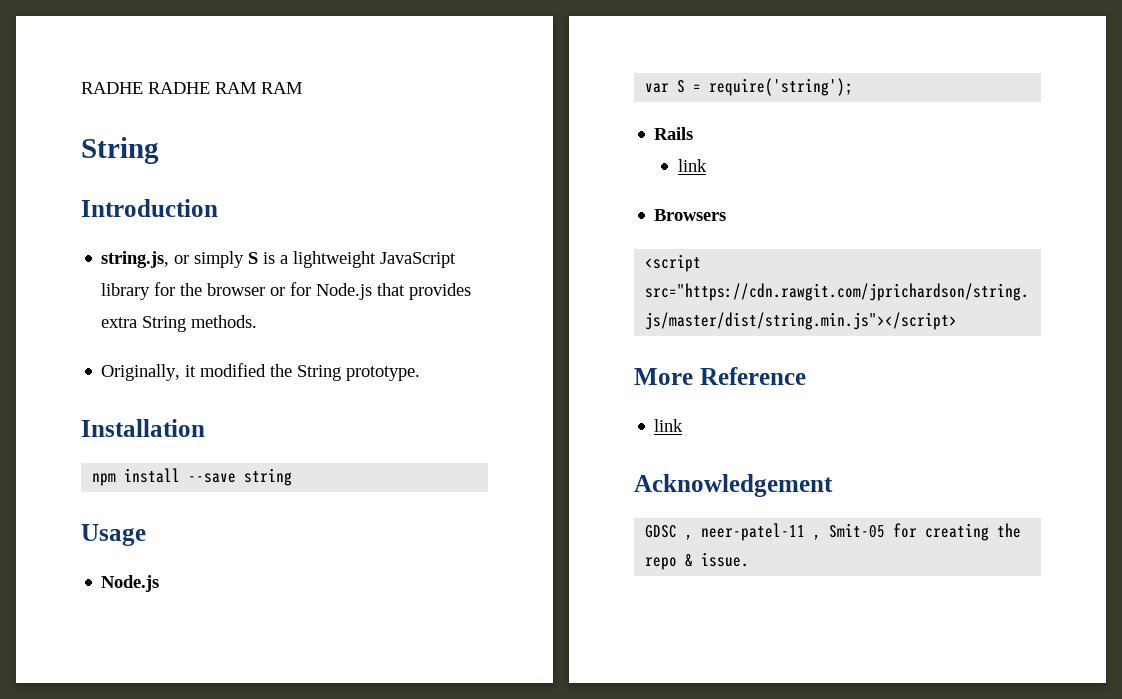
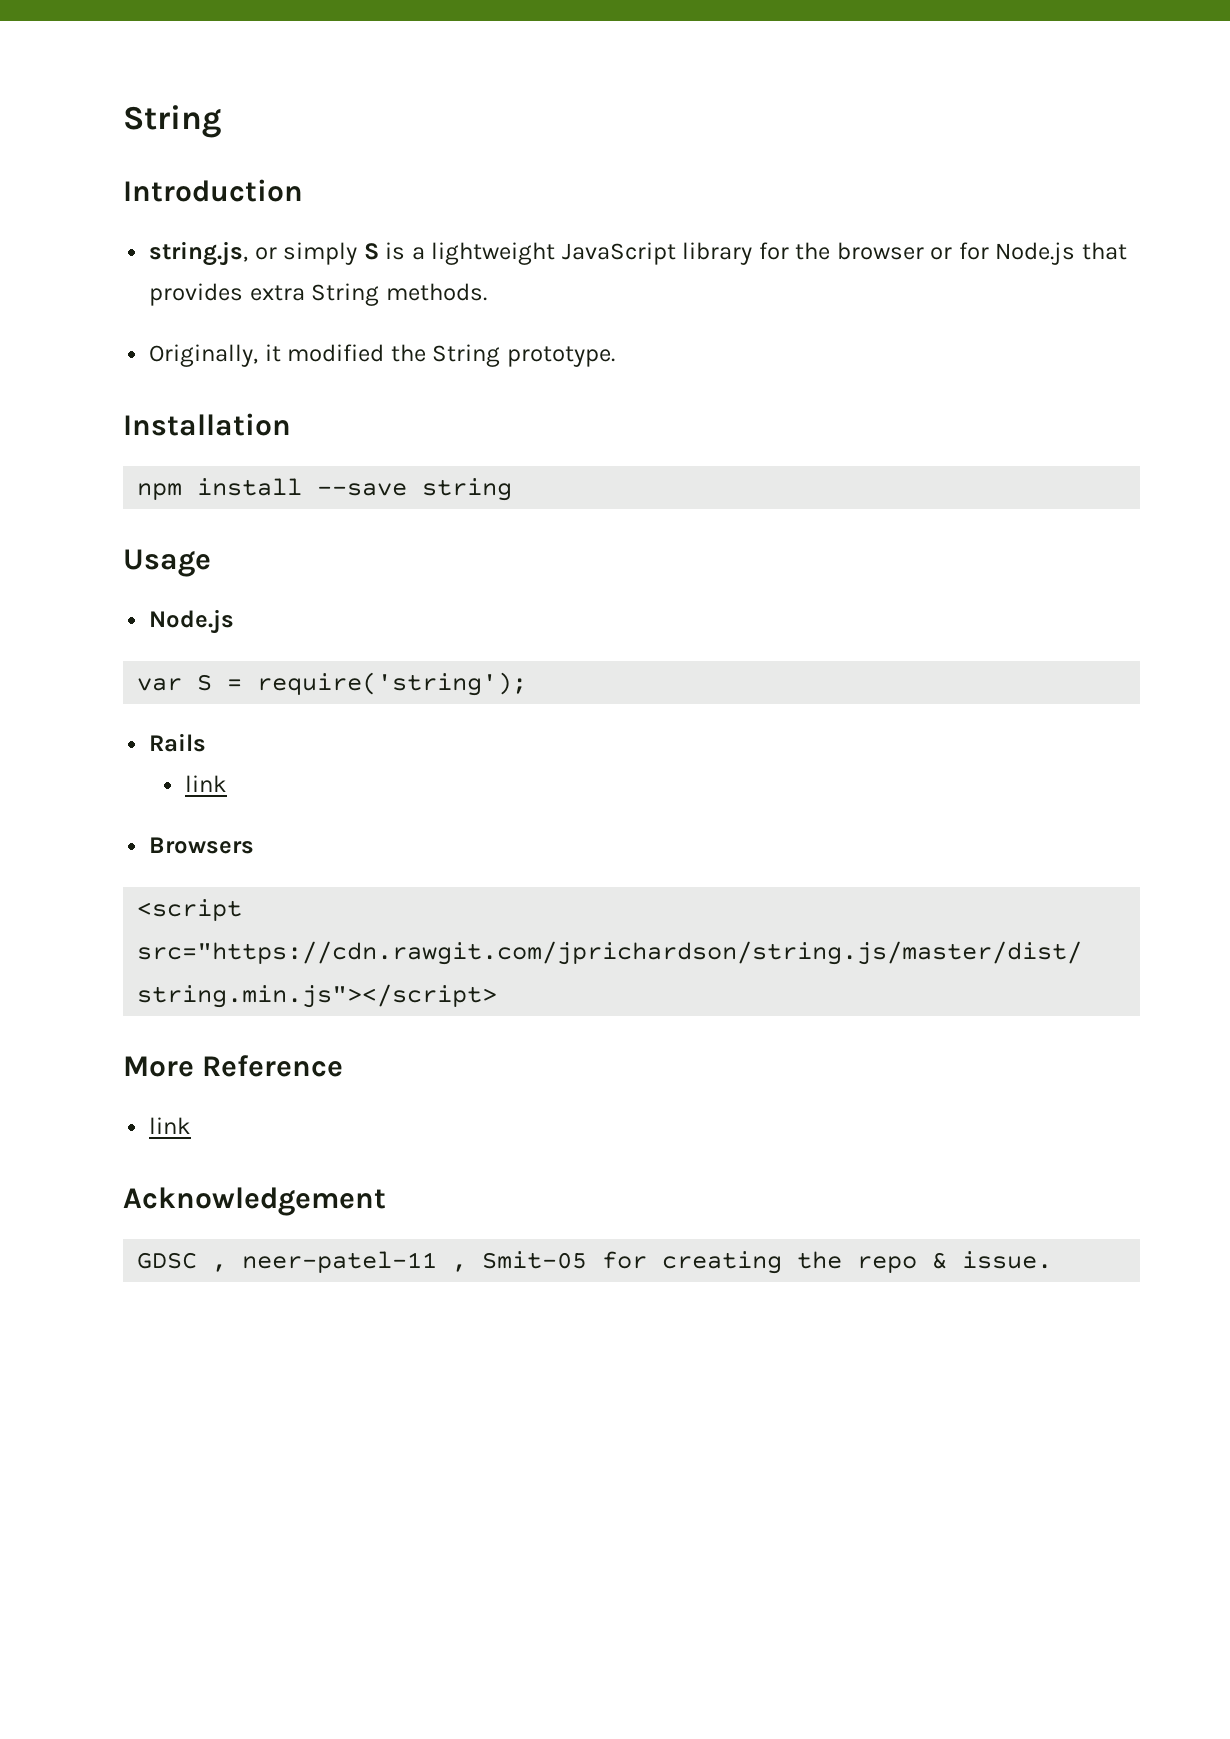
- RADHE RADHE RAM RAM

